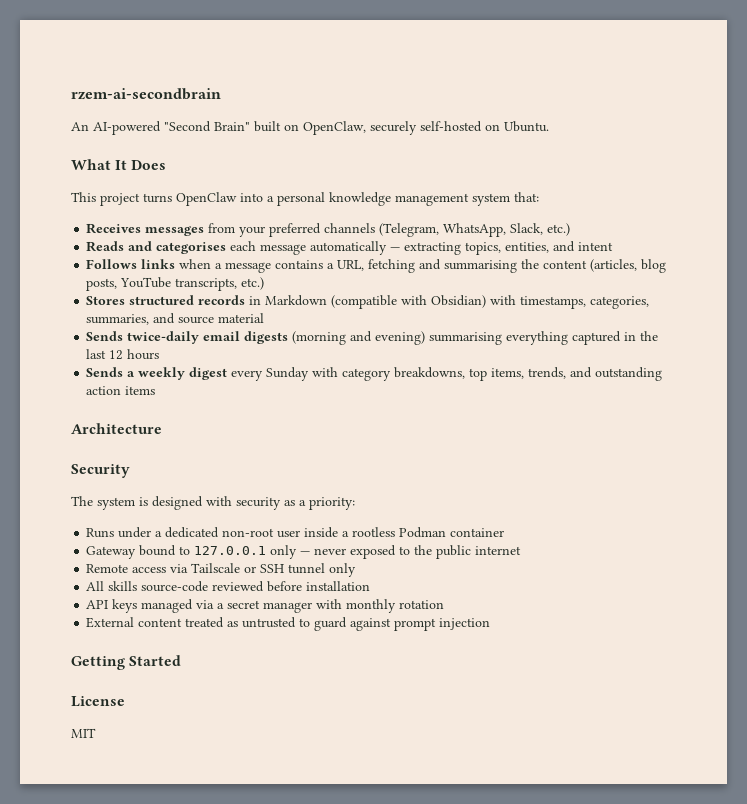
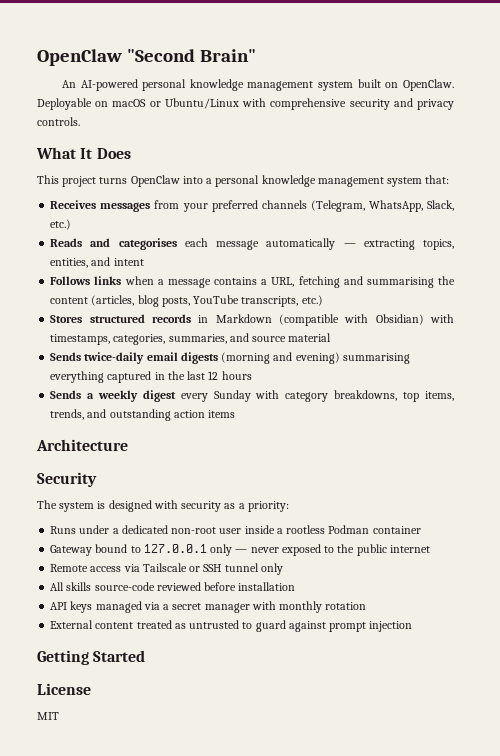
- rzem-ai-secondbrain
+ OpenClaw "Second Brain"
- An AI-powered "Second Brain" built on OpenClaw, securely self-hosted on Ubuntu.
+ An AI-powered personal knowledge management system built on OpenClaw. Deployable on macOS or Ubuntu/Linux with comprehensive security and privacy controls.

